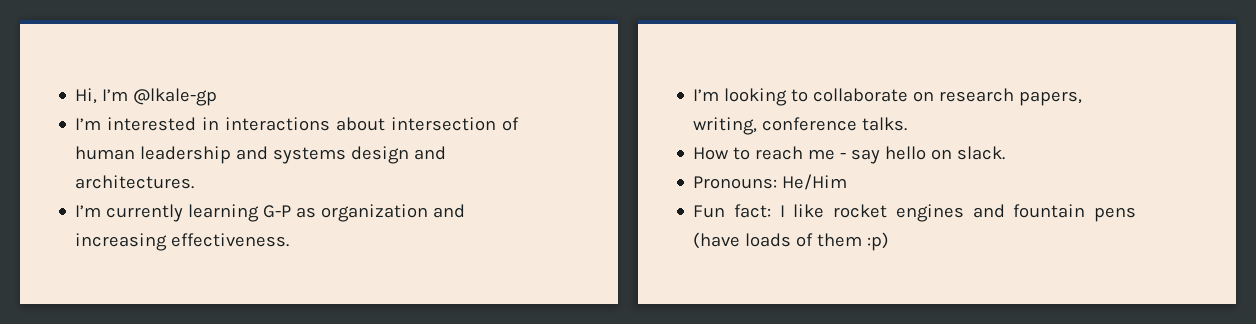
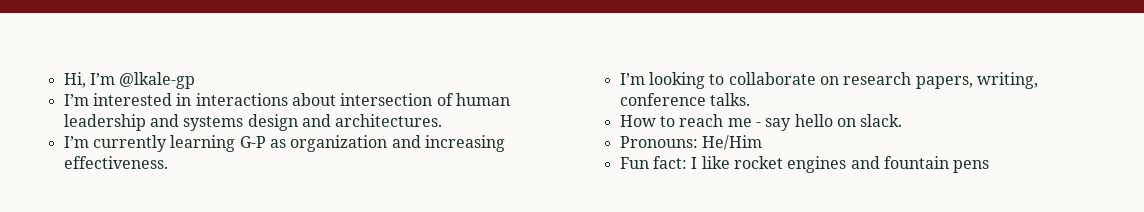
- Fun fact: I like rocket engines and fountain pens (have loads of them :p)
+ Fun fact: I like rocket engines and fountain pens

